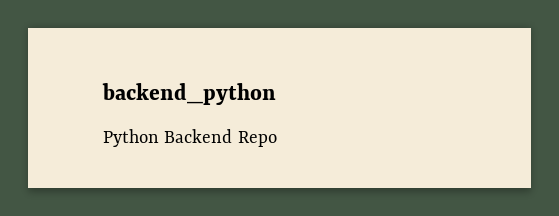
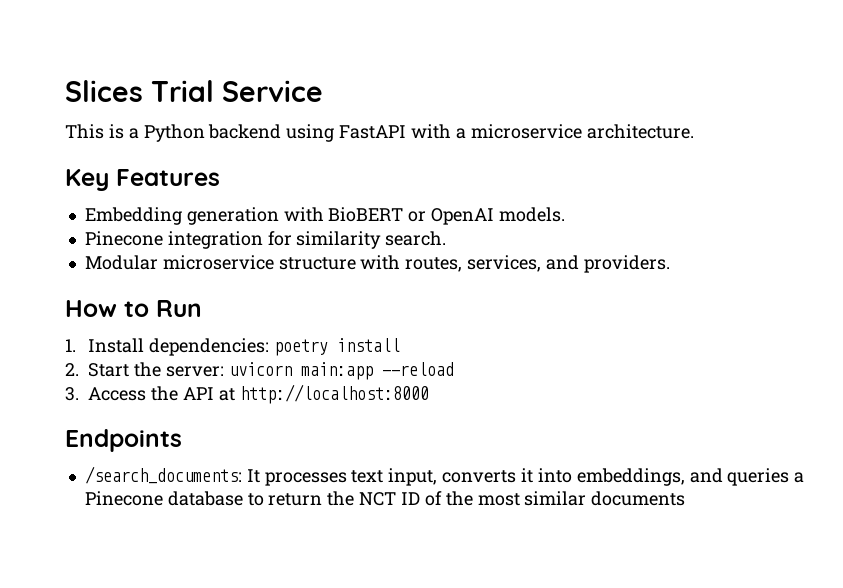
- backend_python
- Python Backend Repo
+ Slices Trial Service
+ This is a Python backend using FastAPI with a microservice architecture.
+ Key Features
+ Embedding generation with BioBERT or OpenAI models.
+ Pinecone integration for similarity search.
+ Modular microservice structure with routes, services, and providers.
+ How to Run
+ 1. Install dependencies: poetry install
+ 2. Start the server: uvicorn main:app --reload
+ 3. Access the API at http://localhost:8000
+ Endpoints
+ /search_documents: It processes text input, converts it into embeddings, and queries a Pinecone database to return the NCT ID of the most similar documents

